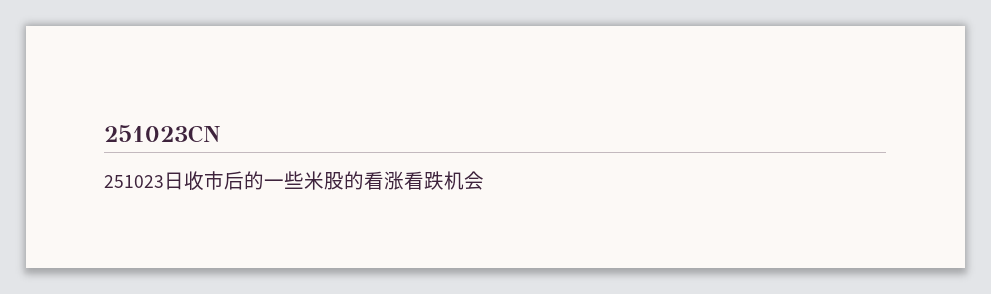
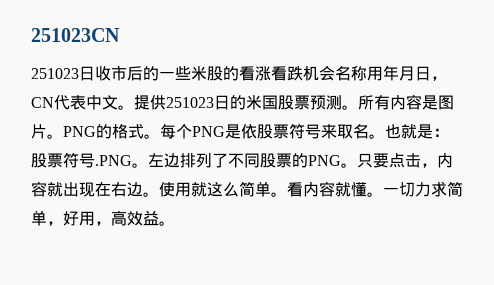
- 251023日收市后的一些米股的看涨看跌机会
+ 251023日收市后的一些米股的看涨看跌机会名称用年月日，CN代表中文。提供251023日的米国股票预测。所有内容是图片。PNG的格式。每个PNG是依股票符号来取名。也就是：股票符号.PNG。左边排列了不同股票的PNG。只要点击，内容就出现在右边。使用就这么简单。看内容就懂。一切力求简单，好用，高效益。

